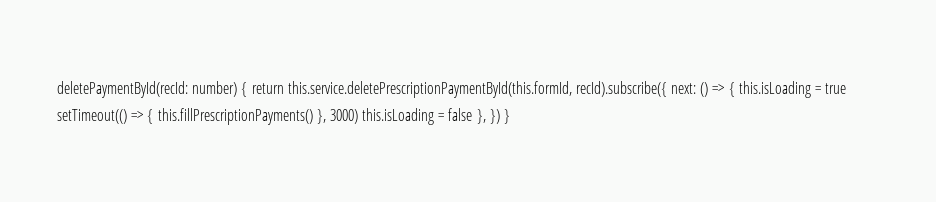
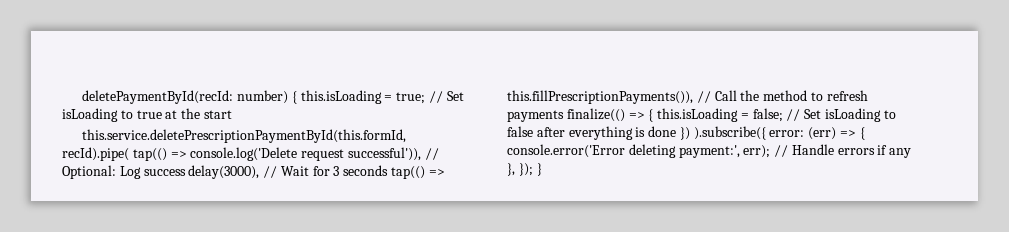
- deletePaymentById(recId: number) { return this.service.deletePrescriptionPaymentById(this.formId, recId).subscribe({ next: () => { this.isLoading = true setTimeout(() => { this.fillPrescriptionPayments() }, 3000) this.isLoading = false }, }) }
+ deletePaymentById(recId: number) { this.isLoading = true; // Set isLoading to true at the start
+ this.service.deletePrescriptionPaymentById(this.formId, recId).pipe( tap(() => console.log('Delete request successful')), // Optional: Log success delay(3000), // Wait for 3 seconds tap(() => this.fillPrescriptionPayments()), // Call the method to refresh payments finalize(() => { this.isLoading = false; // Set isLoading to false after everything is done }) ).subscribe({ error: (err) => { console.error('Error deleting payment:', err); // Handle errors if any }, }); }

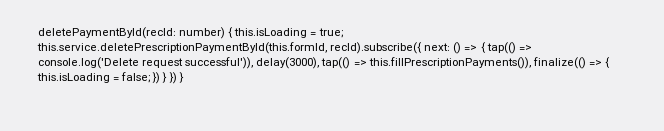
- deletePaymentById(recId: number) { this.isLoading = true; // Set isLoading to true at the start
- this.service.deletePrescriptionPaymentById(this.formId, recId).pipe( tap(() => console.log('Delete request successful')), // Optional: Log success delay(3000), // Wait for 3 seconds tap(() => this.fillPrescriptionPayments()), // Call the method to refresh payments finalize(() => { this.isLoading = false; // Set isLoading to false after everything is done }) ).subscribe({ error: (err) => { console.error('Error deleting payment:', err); // Handle errors if any }, }); }
+ deletePaymentById(recId: number) { this.isLoading = true; this.service.deletePrescriptionPaymentById(this.formId, recId).subscribe({ next: () => { tap(() => console.log('Delete request successful')), delay(3000), tap(() => this.fillPrescriptionPayments()), finalize(() => { this.isLoading = false; }) } }) }

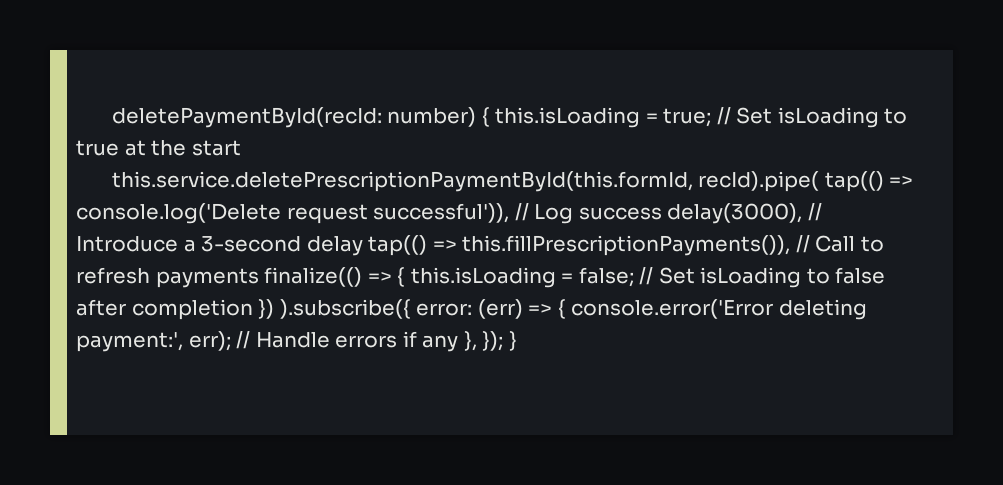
- deletePaymentById(recId: number) { this.isLoading = true; this.service.deletePrescriptionPaymentById(this.formId, recId).subscribe({ next: () => { tap(() => console.log('Delete request successful')), delay(3000), tap(() => this.fillPrescriptionPayments()), finalize(() => { this.isLoading = false; }) } }) }
+ deletePaymentById(recId: number) { this.isLoading = true; // Set isLoading to true at the start
+ this.service.deletePrescriptionPaymentById(this.formId, recId).pipe( tap(() => console.log('Delete request successful')), // Log success delay(3000), // Introduce a 3-second delay tap(() => this.fillPrescriptionPayments()), // Call to refresh payments finalize(() => { this.isLoading = false; // Set isLoading to false after completion }) ).subscribe({ error: (err) => { console.error('Error deleting payment:', err); // Handle errors if any }, }); }

